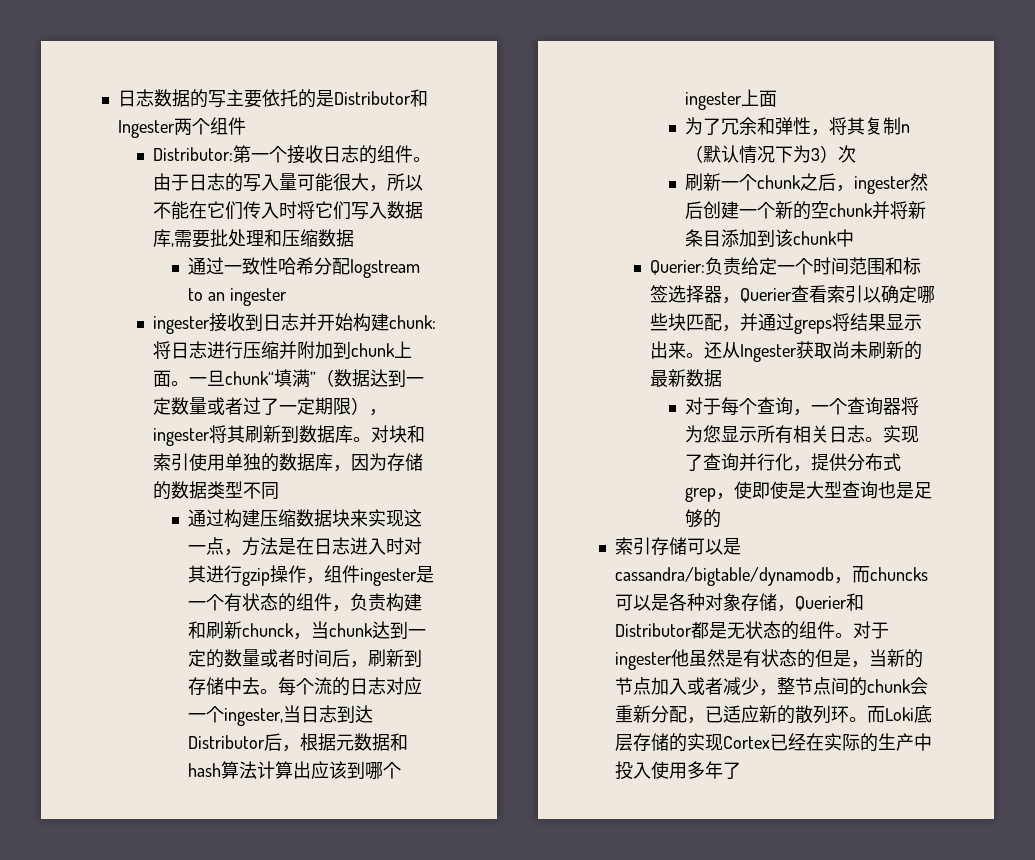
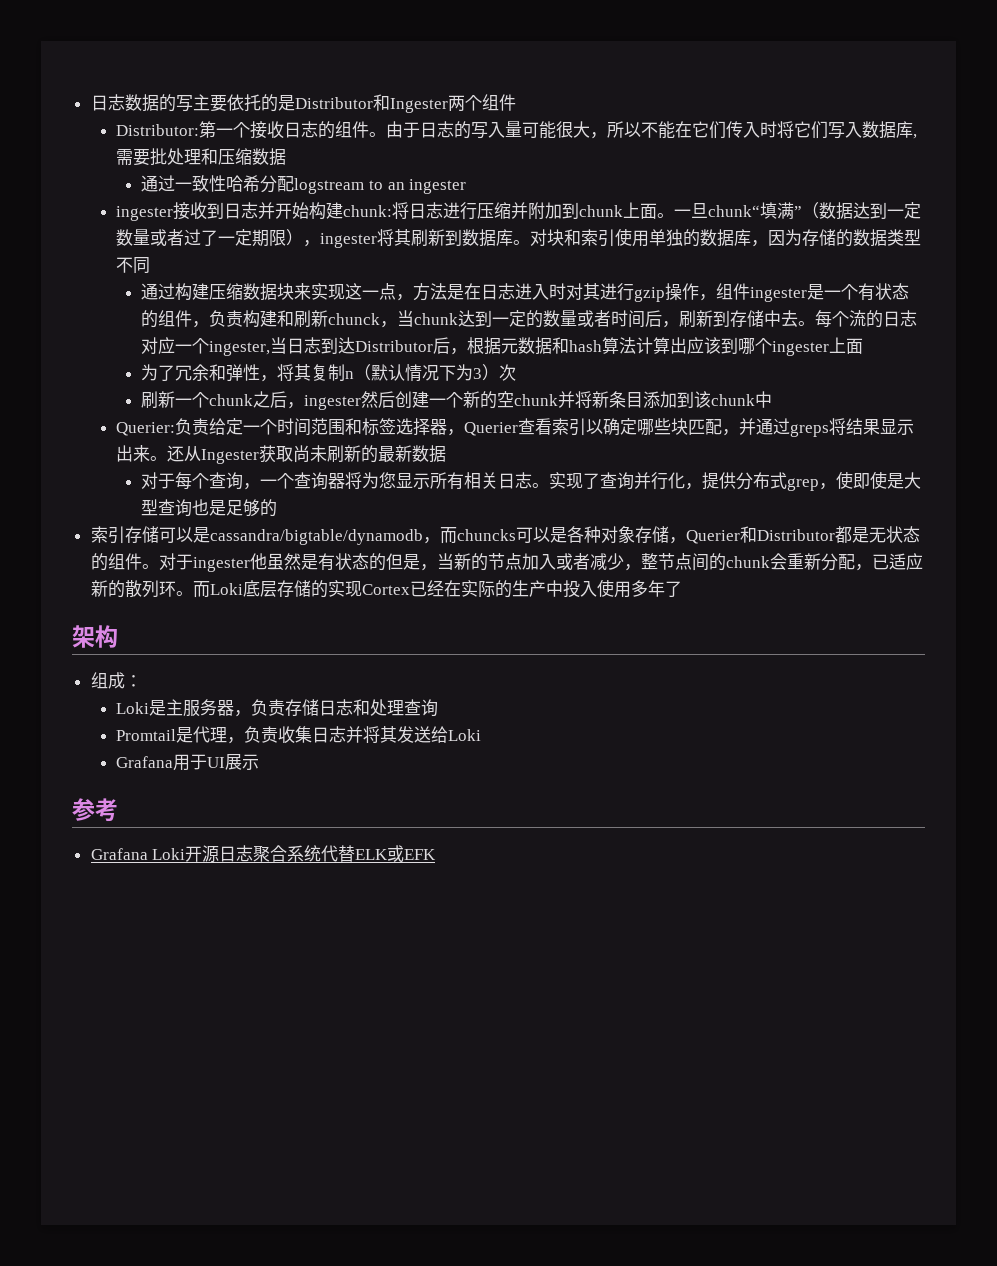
+ 架构
+ 组成：
+ Loki是主服务器，负责存储日志和处理查询
+ Promtail是代理，负责收集日志并将其发送给Loki
+ Grafana用于UI展示
+ 参考
+ Grafana Loki开源日志聚合系统代替ELK或EFK

